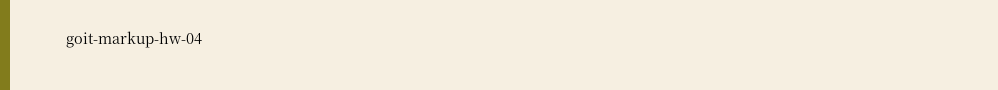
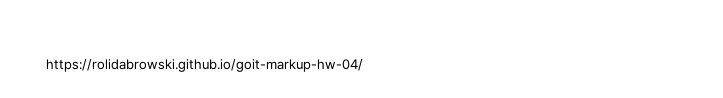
- goit-markup-hw-04
+ https://rolidabrowski.github.io/goit-markup-hw-04/

